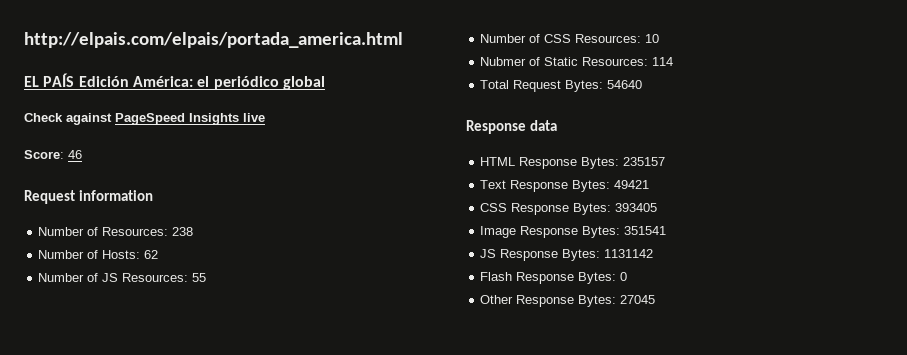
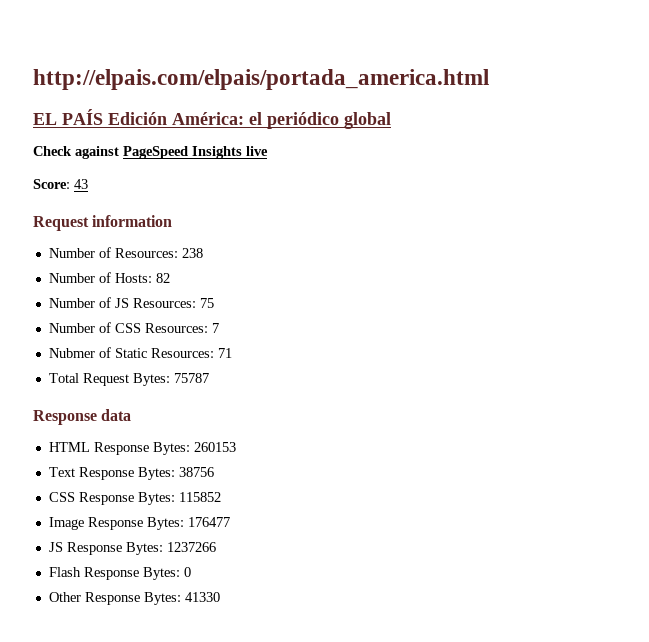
- Score: 46
+ Score: 43
- Number of Hosts: 62
+ Number of Hosts: 82
- Number of JS Resources: 55
+ Number of JS Resources: 75
- Number of CSS Resources: 10
+ Number of CSS Resources: 7
- Nubmer of Static Resources: 114
+ Nubmer of Static Resources: 71
- Total Request Bytes: 54640
+ Total Request Bytes: 75787
- HTML Response Bytes: 235157
+ HTML Response Bytes: 260153
- Text Response Bytes: 49421
+ Text Response Bytes: 38756
- CSS Response Bytes: 393405
+ CSS Response Bytes: 115852
- Image Response Bytes: 351541
+ Image Response Bytes: 176477
- JS Response Bytes: 1131142
+ JS Response Bytes: 1237266
- Other Response Bytes: 27045
+ Other Response Bytes: 41330

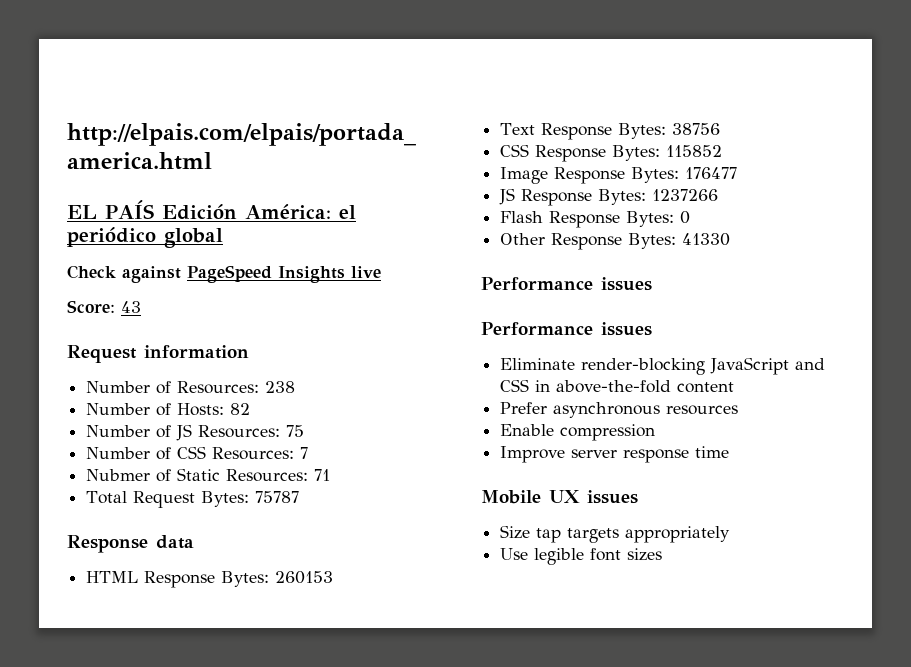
  Other Response Bytes: 41330
+ Performance issues
+ Performance issues
+ Eliminate render-blocking JavaScript and CSS in above-the-fold content
+ Prefer asynchronous resources
+ Enable compression
+ Improve server response time
+ Mobile UX issues
+ Size tap targets appropriately
+ Use legible font sizes

